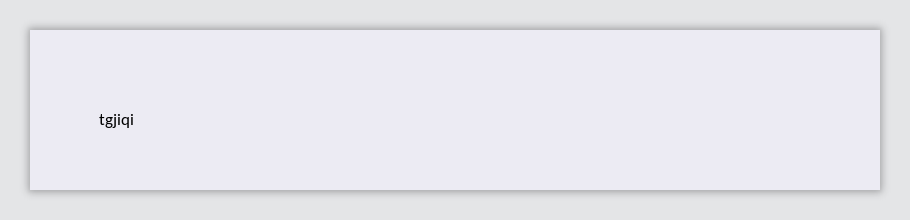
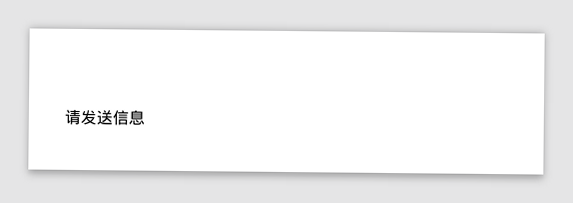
- tgjiqi
+ 请发送信息

